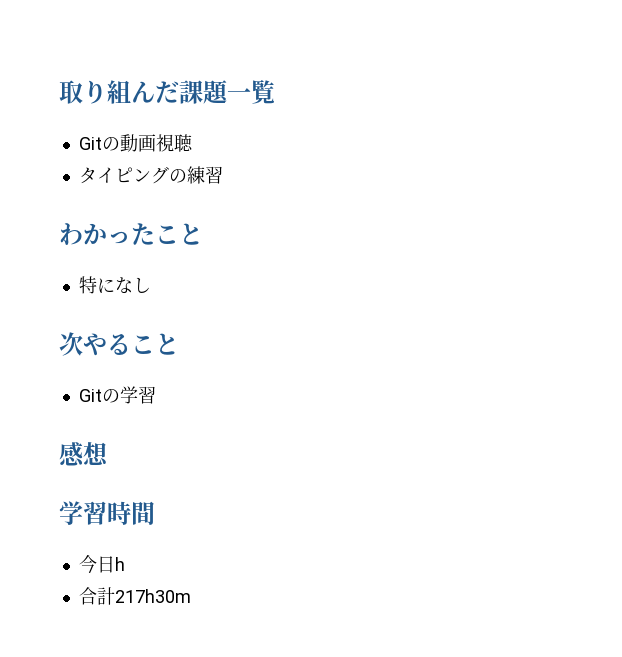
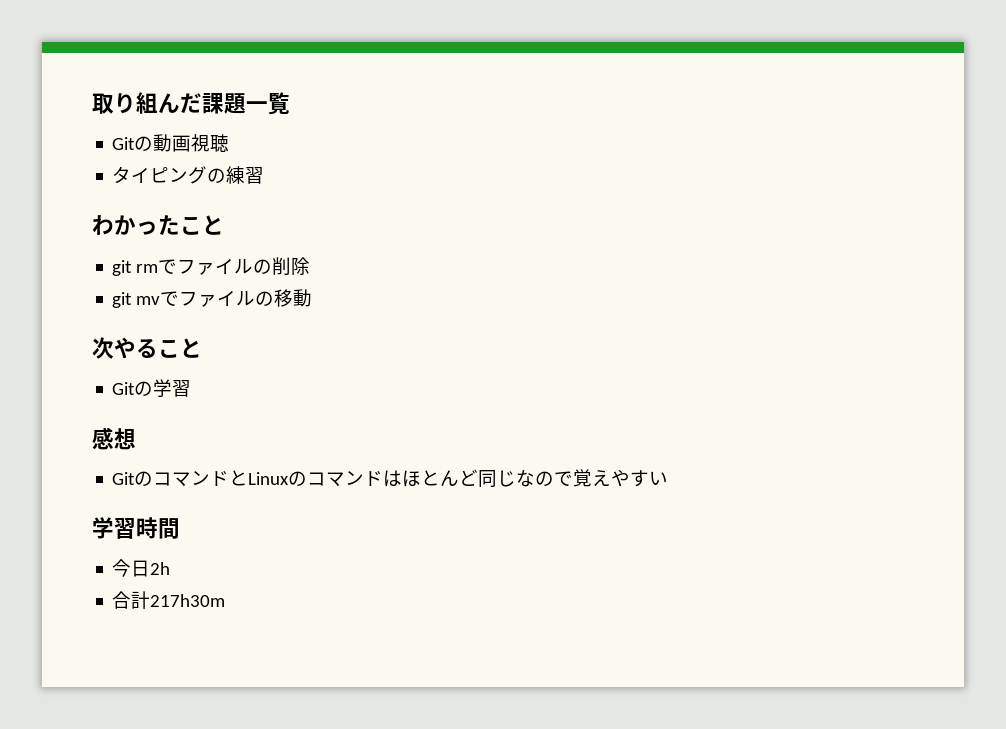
- 特になし
+ git rmでファイルの削除
+ git mvでファイルの移動
+ GitのコマンドとLinuxのコマンドはほとんど同じなので覚えやすい
- 今日h
+ 今日2h

